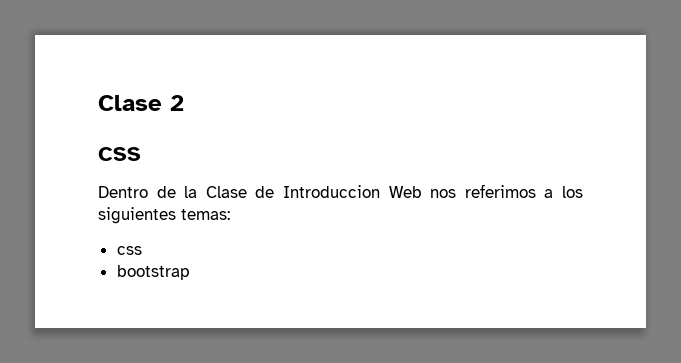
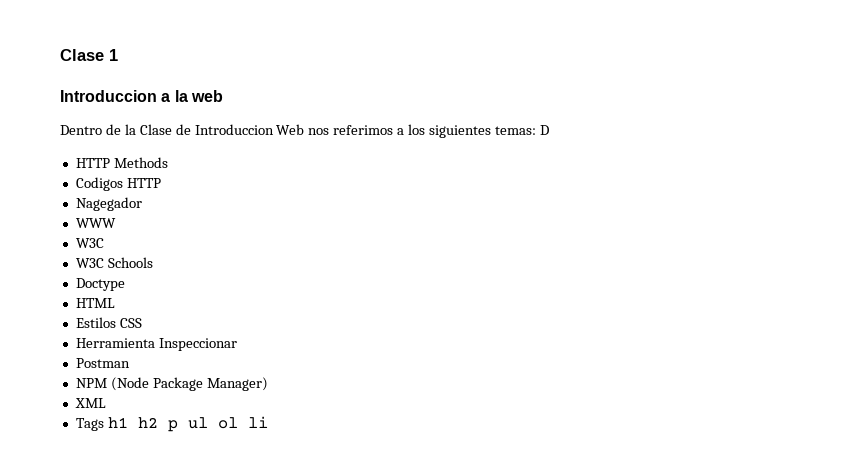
- Clase 2
- CSS
+ Clase 1
+ Introduccion a la web
- Dentro de la Clase de Introduccion Web nos referimos a los siguientes temas:
- css
- bootstrap
+ Dentro de la Clase de Introduccion Web nos referimos a los siguientes temas: D
+ HTTP Methods
+ Codigos HTTP
+ Nagegador
+ WWW
+ W3C
+ W3C Schools
+ Doctype
+ HTML
+ Estilos CSS
+ Herramienta Inspeccionar
+ Postman
+ NPM (Node Package Manager)
+ XML
+ Tags h1 h2 p ul ol li

